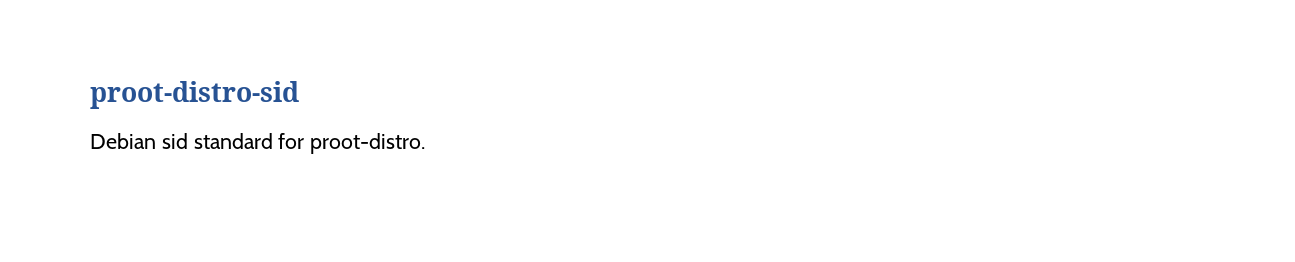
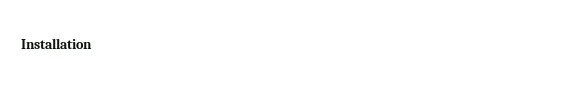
- proot-distro-sid
- Debian sid standard for proot-distro.
+ Installation

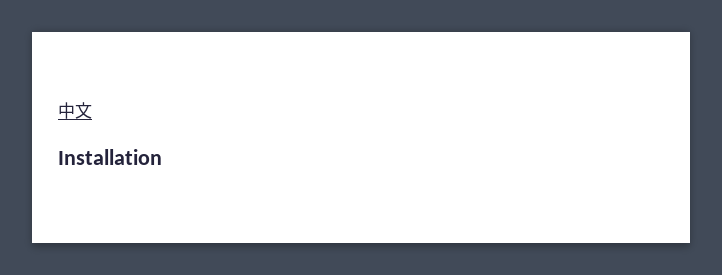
+ 中文

